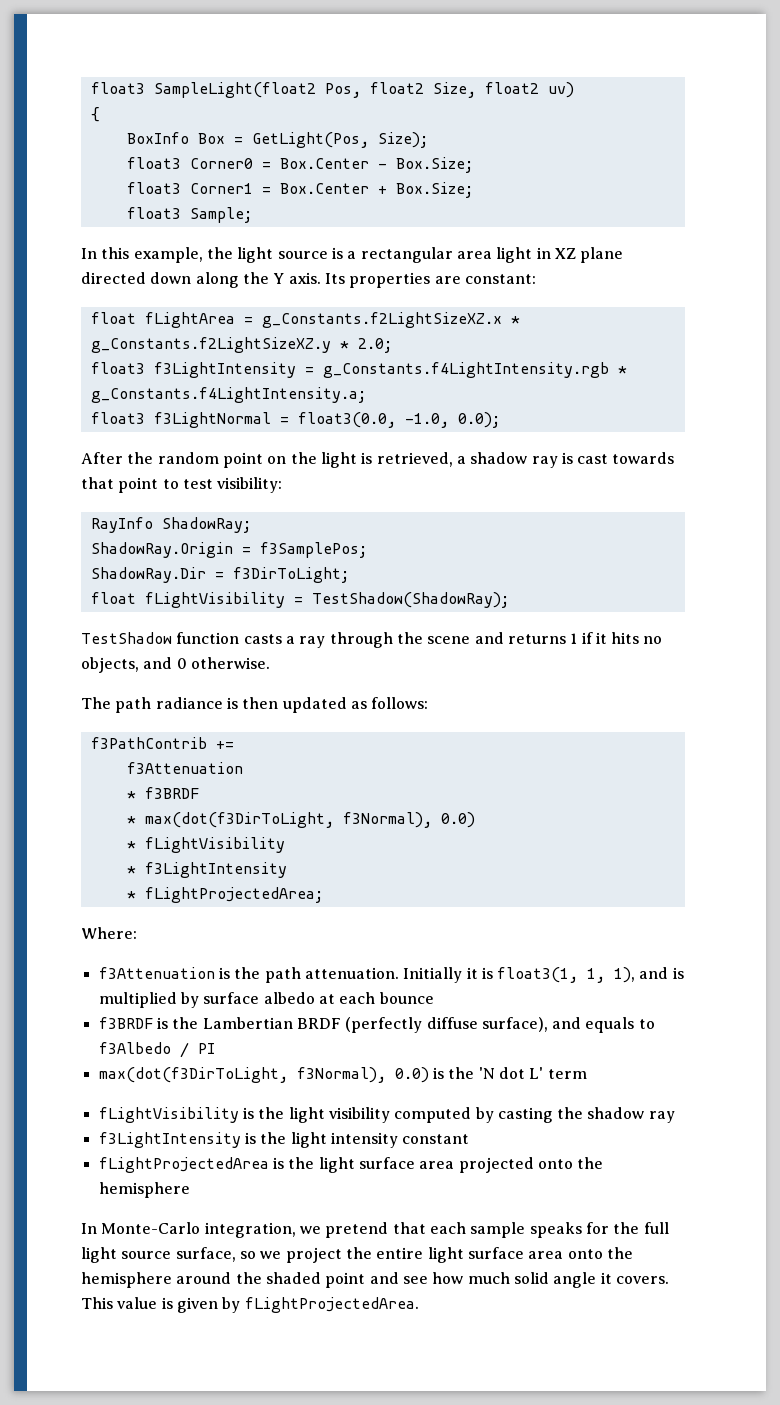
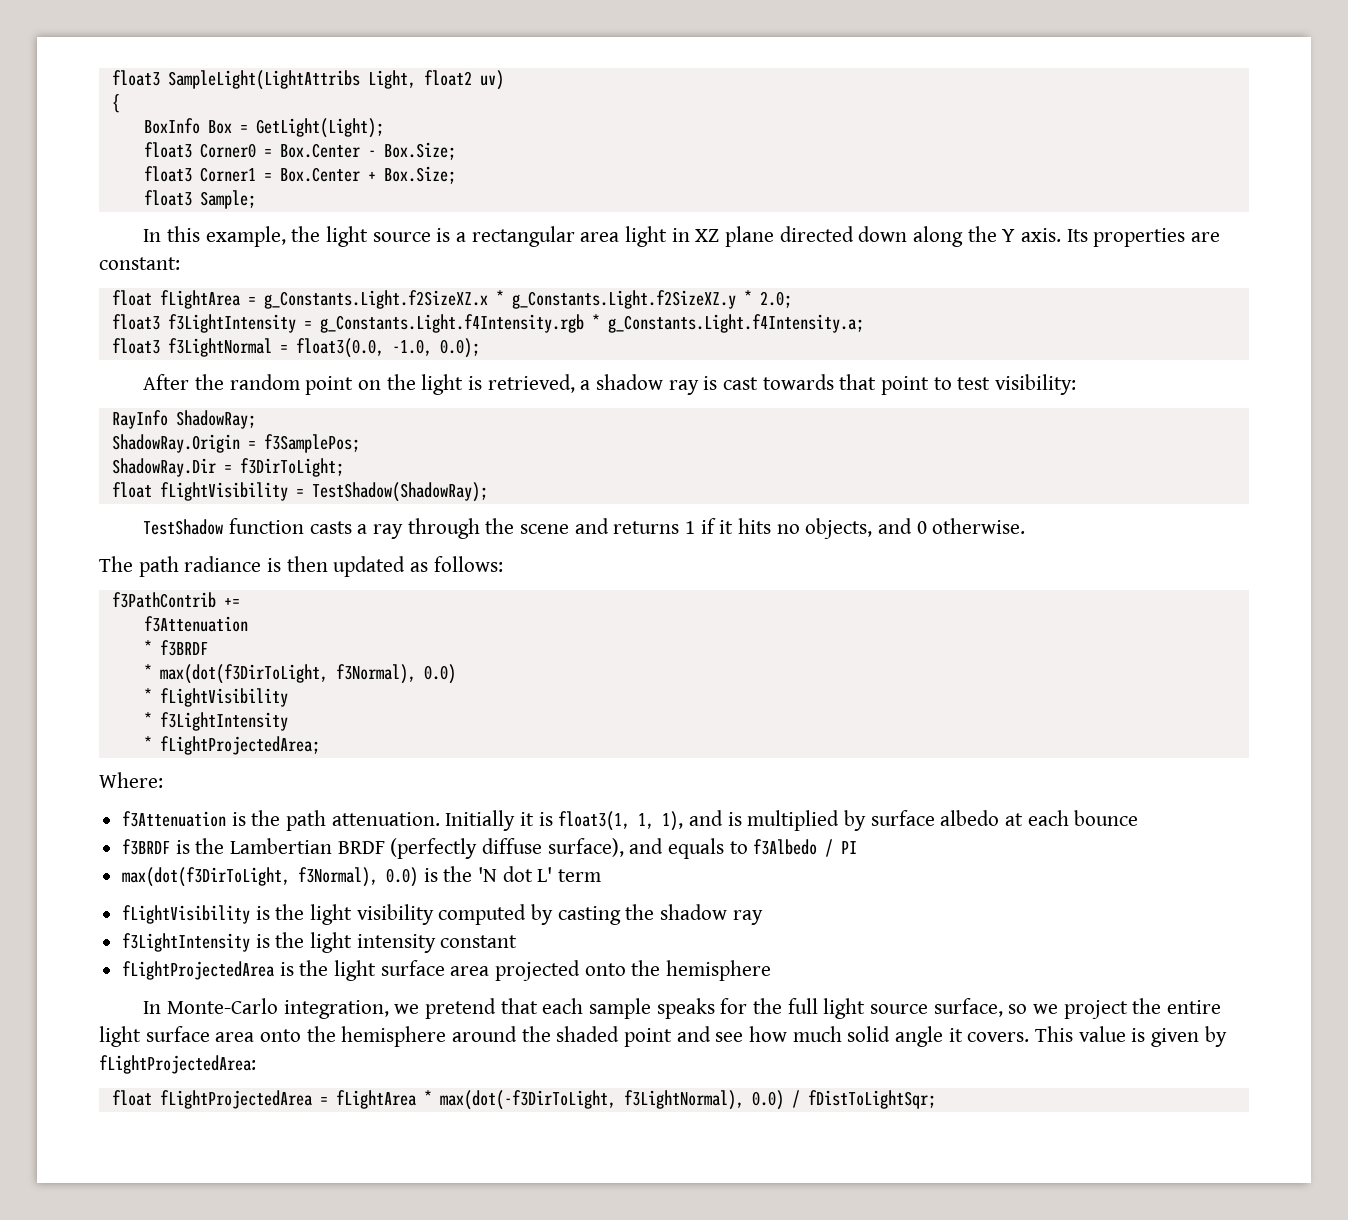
- float3 SampleLight(float2 Pos, float2 Size, float2 uv)
+ float3 SampleLight(LightAttribs Light, float2 uv)
- BoxInfo Box = GetLight(Pos, Size);
+ BoxInfo Box = GetLight(Light);
- float fLightArea = g_Constants.f2LightSizeXZ.x * g_Constants.f2LightSizeXZ.y * 2.0;
+ float fLightArea = g_Constants.Light.f2SizeXZ.x * g_Constants.Light.f2SizeXZ.y * 2.0;
- float3 f3LightIntensity = g_Constants.f4LightIntensity.rgb * g_Constants.f4LightIntensity.a;
+ float3 f3LightIntensity = g_Constants.Light.f4Intensity.rgb * g_Constants.Light.f4Intensity.a;
- This value is given by fLightProjectedArea.
+ This value is given by fLightProjectedArea:
+ float fLightProjectedArea = fLightArea * max(dot(-f3DirToLight, f3LightNormal), 0.0) / fDistToLightSqr;

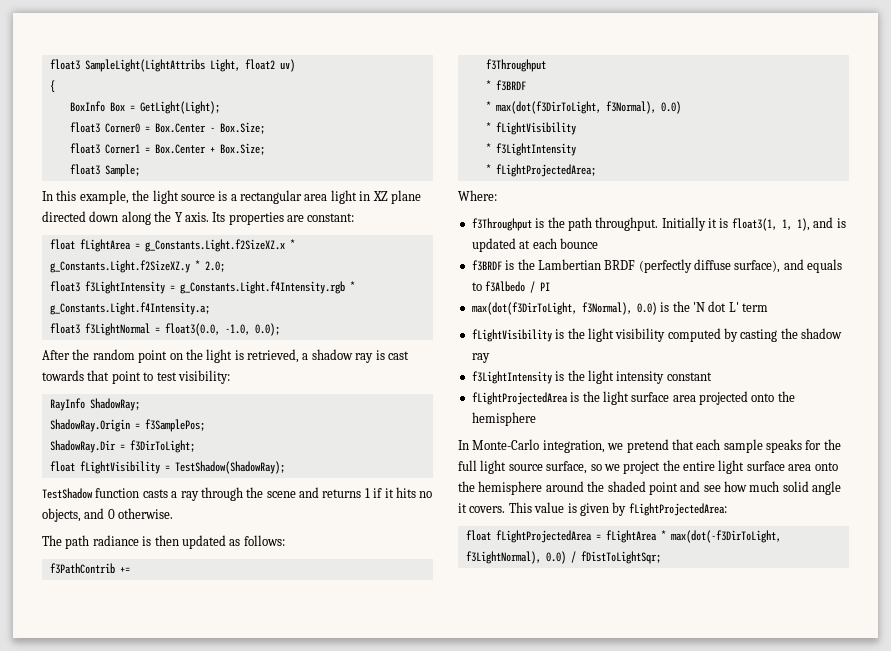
  f3PathContrib +=
- f3Attenuation
+ f3Throughput
- f3Attenuation is the path attenuation.
+ f3Throughput is the path throughput.
- Initially it is float3(1, 1, 1), and is multiplied by surface albedo at each bounce
+ Initially it is float3(1, 1, 1), and is updated at each bounce

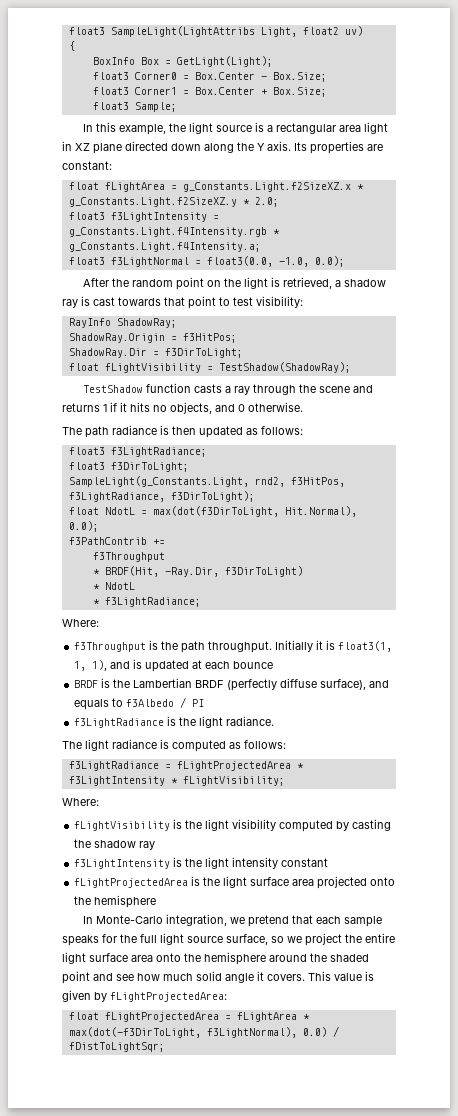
- ShadowRay.Origin = f3SamplePos;
+ ShadowRay.Origin = f3HitPos;
+ float3 f3LightRadiance;
+ float3 f3DirToLight;
+ SampleLight(g_Constants.Light, rnd2, f3HitPos, f3LightRadiance, f3DirToLight);
+ float NdotL = max(dot(f3DirToLight, Hit.Normal), 0.0);
  f3PathContrib +=
  f3Throughput
- * f3BRDF
- * max(dot(f3DirToLight, f3Normal), 0.0)
- * fLightVisibility
- * f3LightIntensity
- * fLightProjectedArea;
+ * BRDF(Hit, -Ray.Dir, f3DirToLight)
+ * NdotL
+ * f3LightRadiance;
- f3BRDF is the Lambertian BRDF (perfectly diffuse surface), and equals to f3Albedo / PI
+ BRDF is the Lambertian BRDF (perfectly diffuse surface), and equals to f3Albedo / PI
- max(dot(f3DirToLight, f3Normal), 0.0) is the 'N dot L' term
+ f3LightRadiance is the light radiance.
+ The light radiance is computed as follows:
+ f3LightRadiance = fLightProjectedArea * f3LightIntensity * fLightVisibility;
+ Where:

